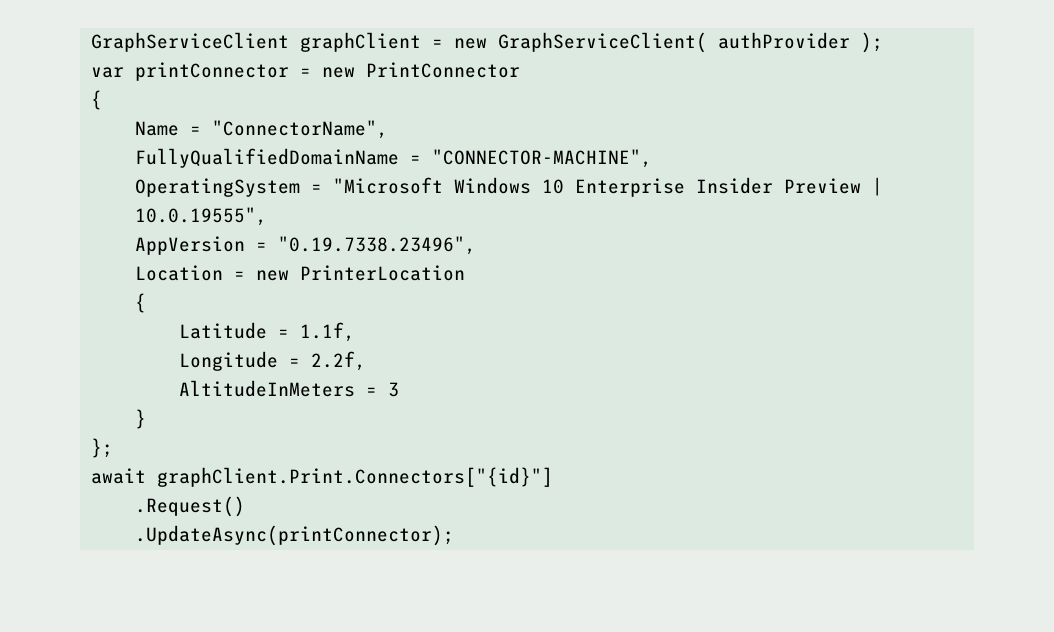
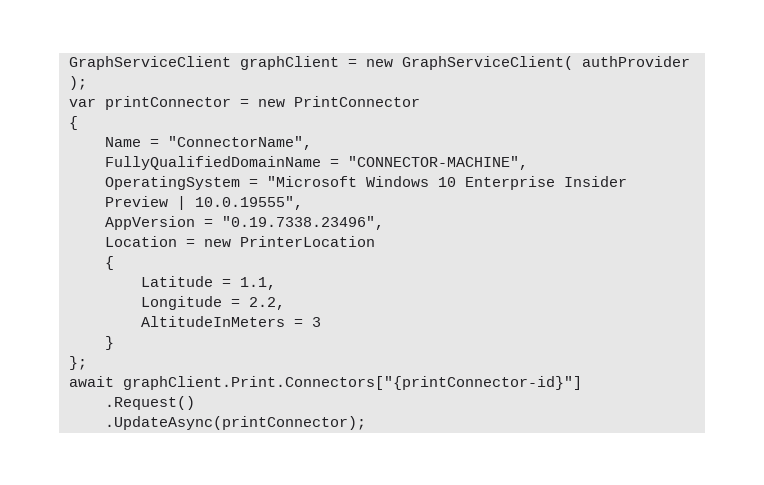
- Latitude = 1.1f,
+ Latitude = 1.1,
- Longitude = 2.2f,
+ Longitude = 2.2,
- await graphClient.Print.Connectors["{id}"]
+ await graphClient.Print.Connectors["{printConnector-id}"]

